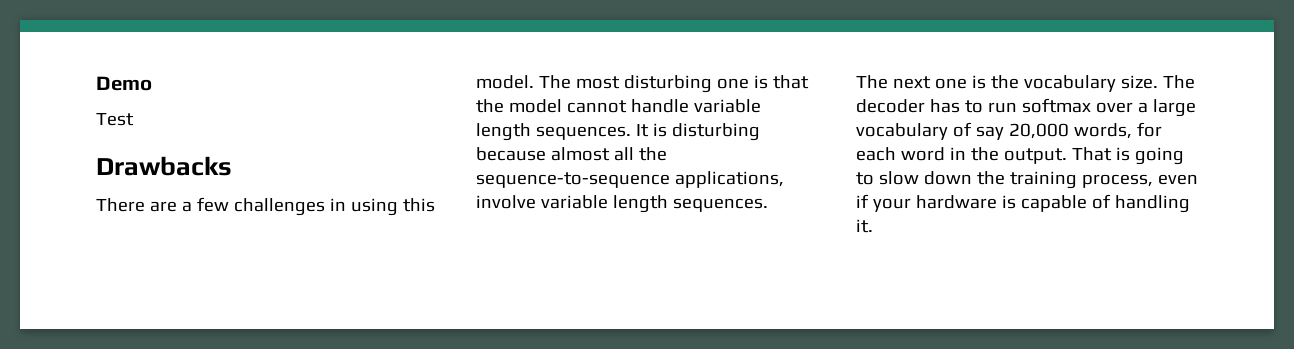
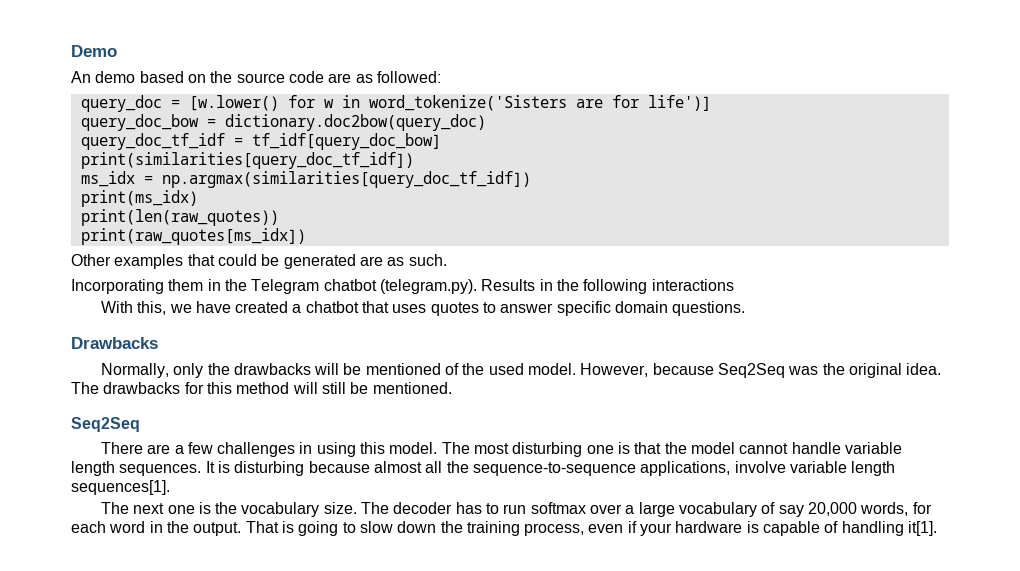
- Test
+ An demo based on the source code are as followed:
+ query_doc = [w.lower() for w in word_tokenize('Sisters are for life')]
+ query_doc_bow = dictionary.doc2bow(query_doc)
+ query_doc_tf_idf = tf_idf[query_doc_bow]
+ print(similarities[query_doc_tf_idf])
+ ms_idx = np.argmax(similarities[query_doc_tf_idf])
+ print(ms_idx)
+ print(len(raw_quotes))
+ print(raw_quotes[ms_idx])
+ Other examples that could be generated are as such.
+ Incorporating them in the Telegram chatbot (telegram.py). Results in the following interactions
+ With this, we have created a chatbot that uses quotes to answer specific domain questions.
  Drawbacks
+ Normally, only the drawbacks will be mentioned of the used model. However, because Seq2Seq was the original idea. The drawbacks for this method will still be mentioned.
+ Seq2Seq
- It is disturbing because almost all the sequence-to-sequence applications, involve variable length sequences.
+ It is disturbing because almost all the sequence-to-sequence applications, involve variable length sequences[1].
- That is going to slow down the training process, even if your hardware is capable of handling it.
+ That is going to slow down the training process, even if your hardware is capable of handling it[1].

